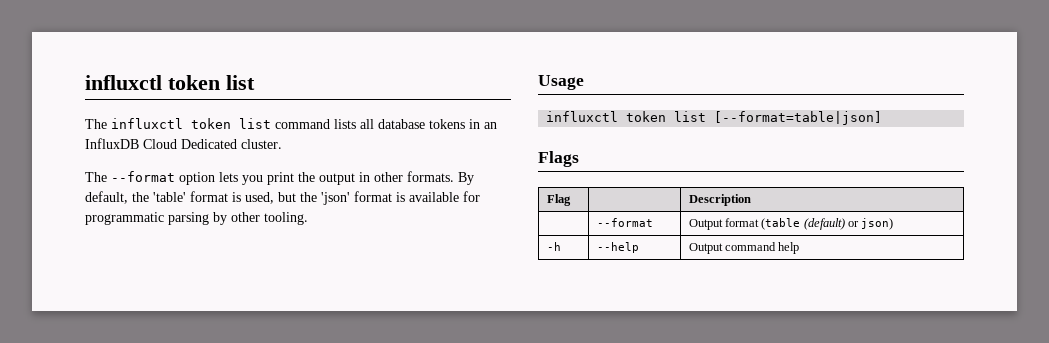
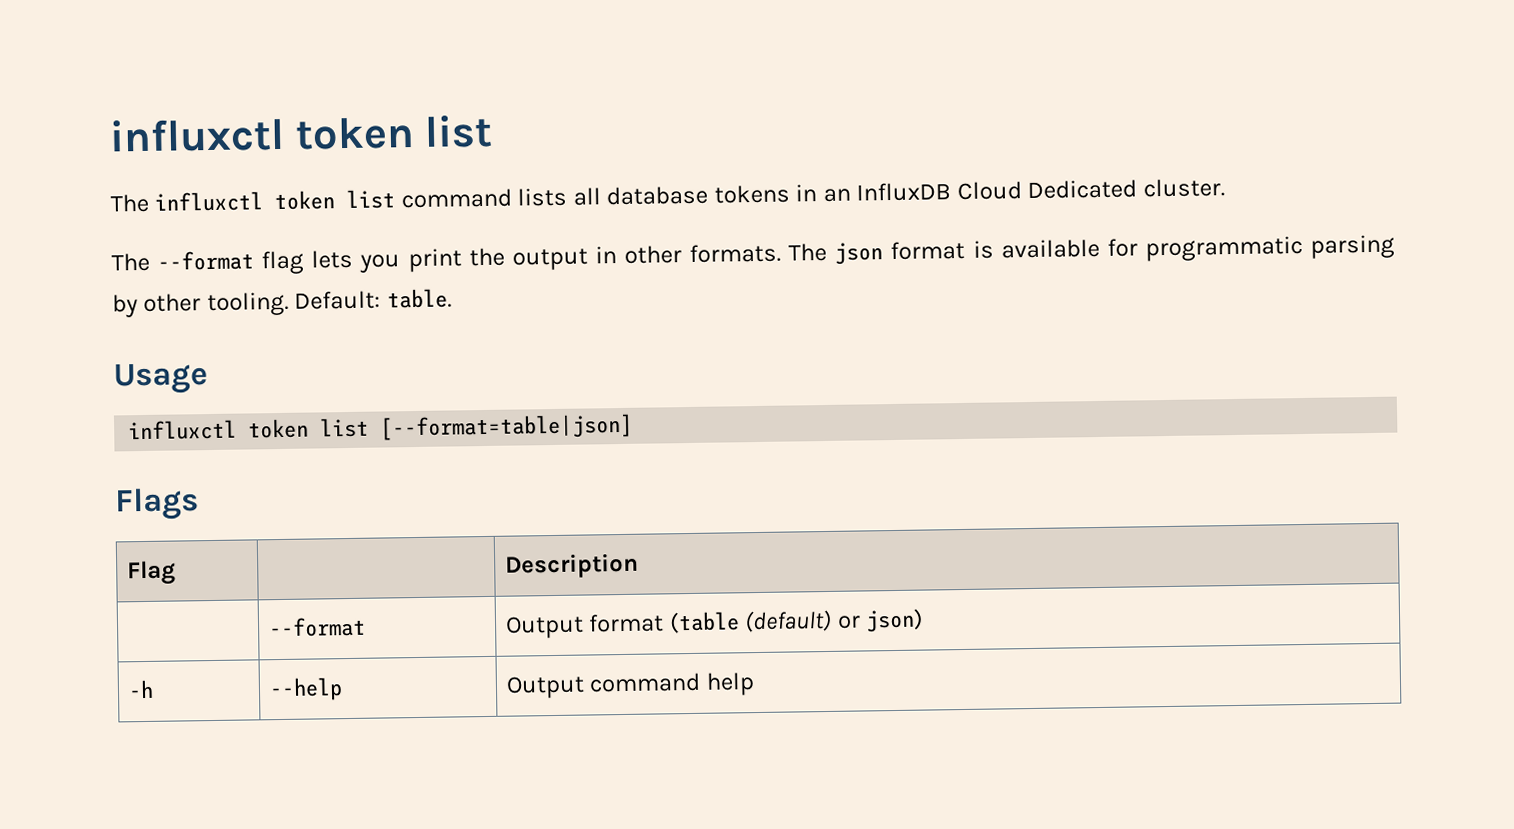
- The --format option lets you print the output in other formats.
+ The --format flag lets you print the output in other formats.
- By default, the 'table' format is used, but the 'json' format is available for programmatic parsing by other tooling.
+ The json format is available for programmatic parsing by other tooling. Default: table.

